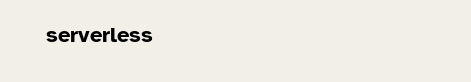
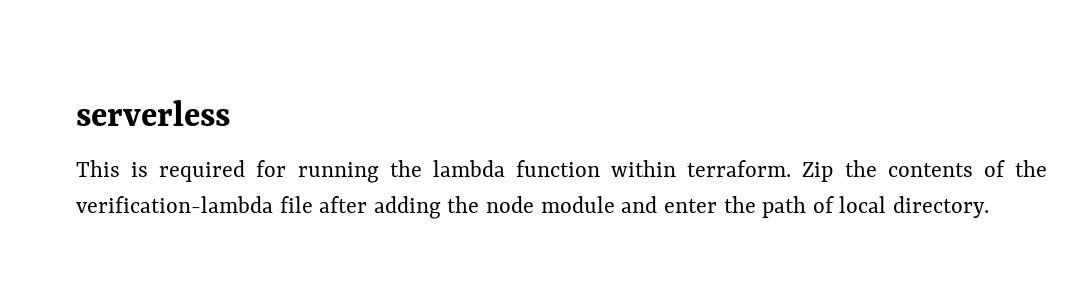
+ This is required for running the lambda function within terraform. Zip the contents of the verification-lambda file after adding the node module and enter the path of local directory.

